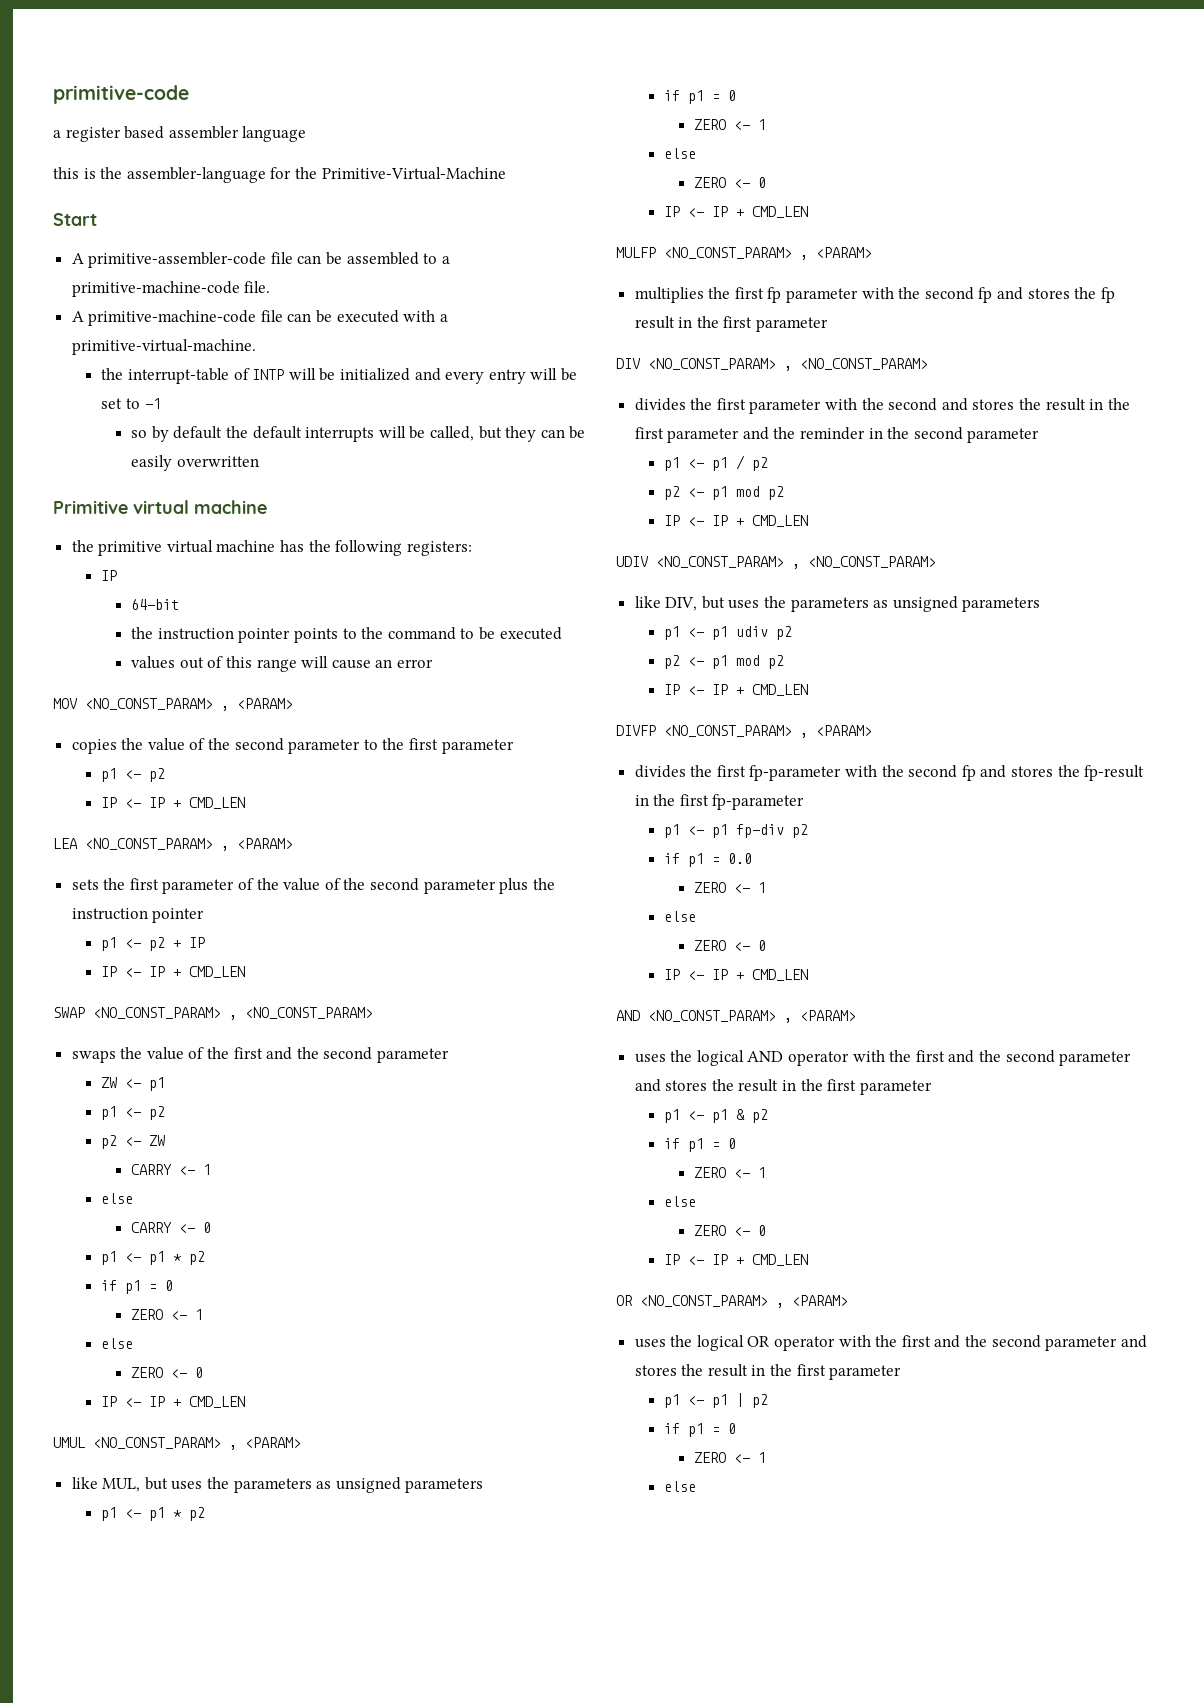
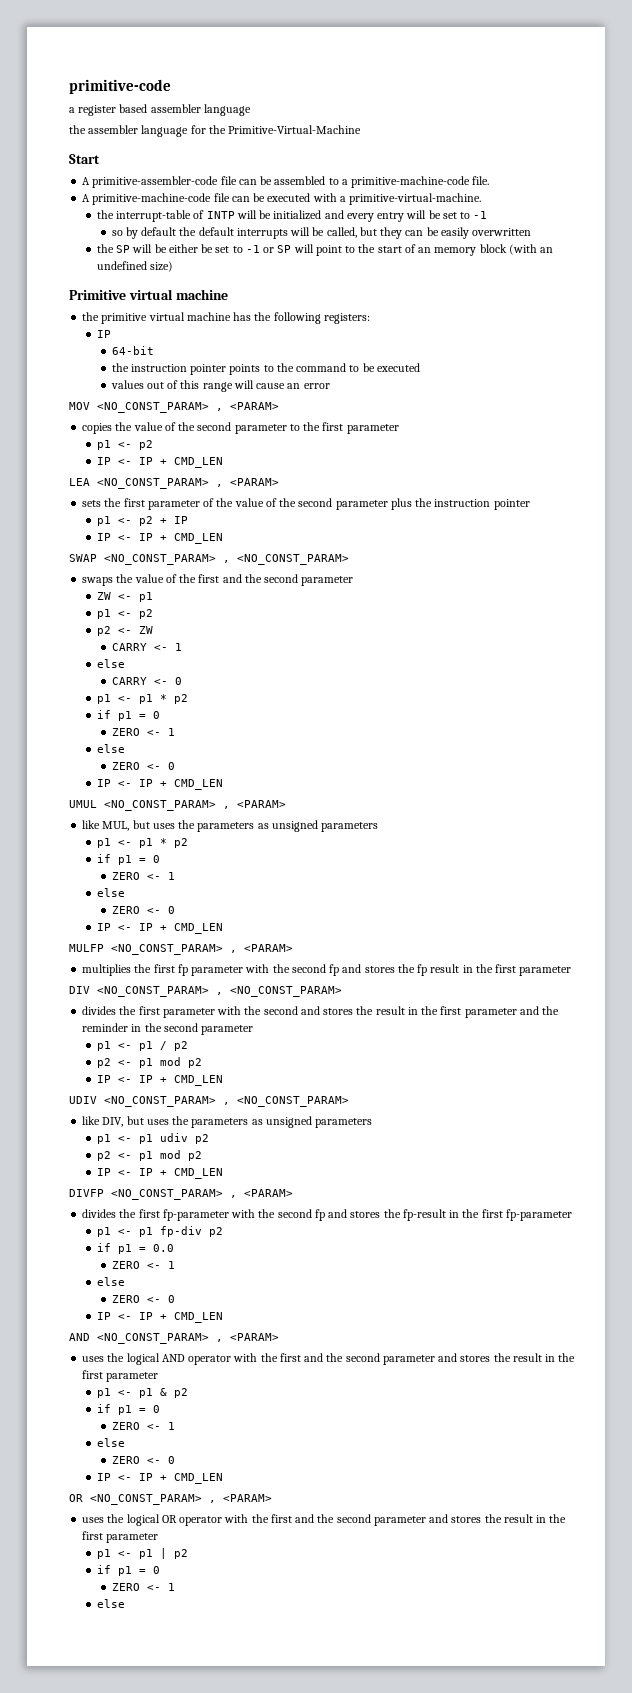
- this is the assembler-language for the Primitive-Virtual-Machine
+ the assembler language for the Primitive-Virtual-Machine
+ the SP will be either be set to -1 or SP will point to the start of an memory block (with an undefined size)

